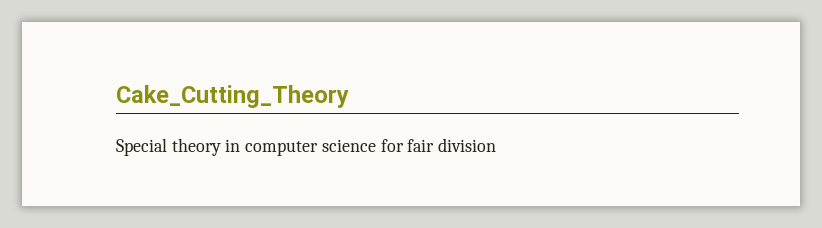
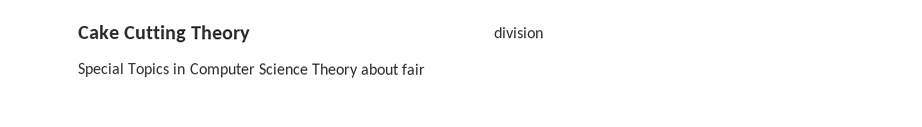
- Cake_Cutting_Theory
- Special theory in computer science for fair division
+ Cake Cutting Theory
+ Special Topics in Computer Science Theory about fair division

